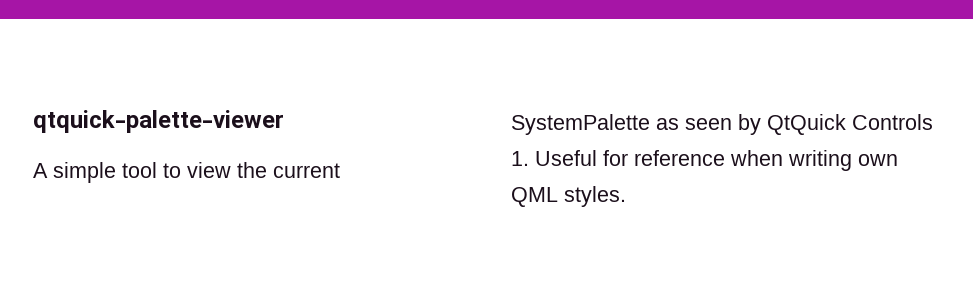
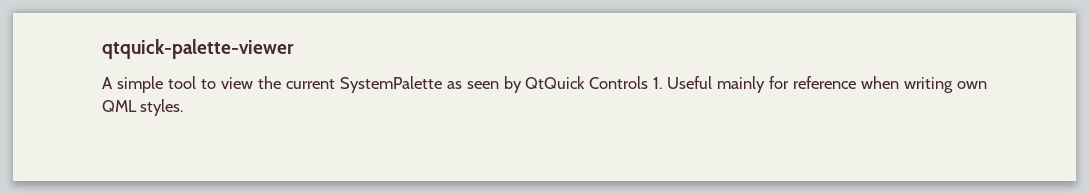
- A simple tool to view the current SystemPalette as seen by QtQuick Controls 1. Useful for reference when writing own QML styles.
+ A simple tool to view the current SystemPalette as seen by QtQuick Controls 1. Useful mainly for reference when writing own QML styles.

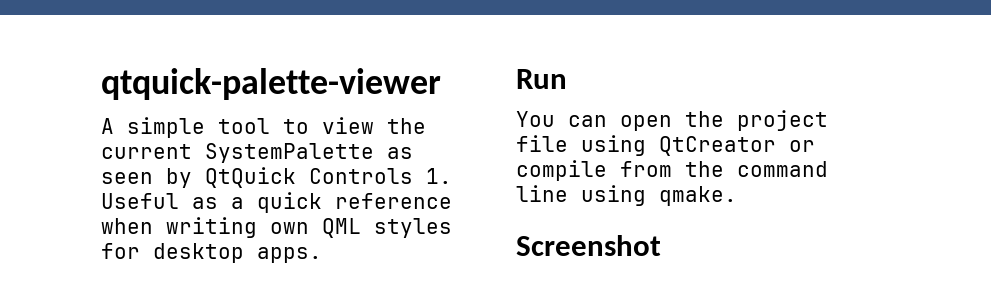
- A simple tool to view the current SystemPalette as seen by QtQuick Controls 1. Useful mainly for reference when writing own QML styles.
+ A simple tool to view the current SystemPalette as seen by QtQuick Controls 1. Useful as a quick reference when writing own QML styles for desktop apps.
+ Run
+ You can open the project file using QtCreator or compile from the command line using qmake.
+ Screenshot

